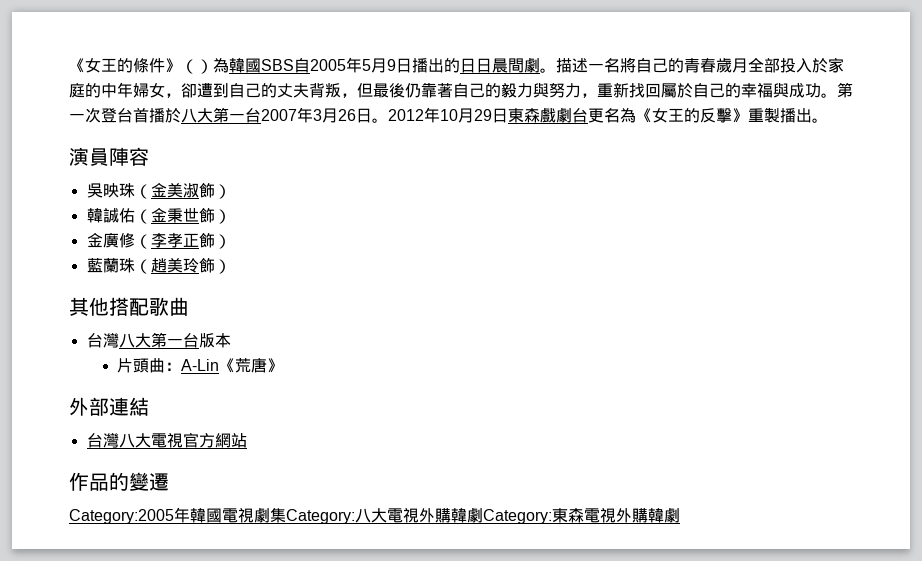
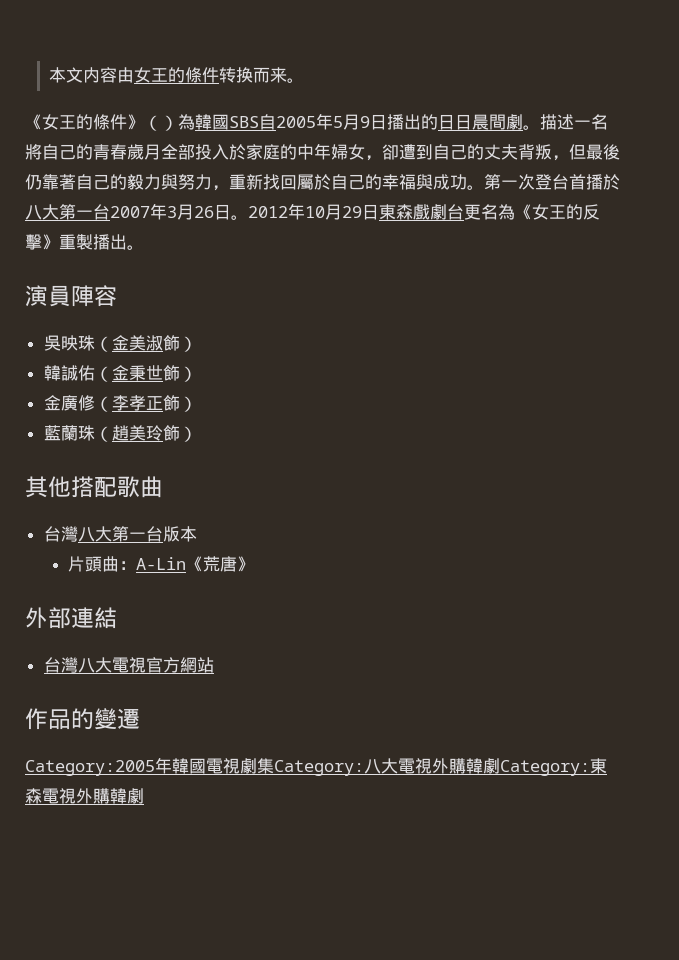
+ 本文内容由女王的條件转换而来。

